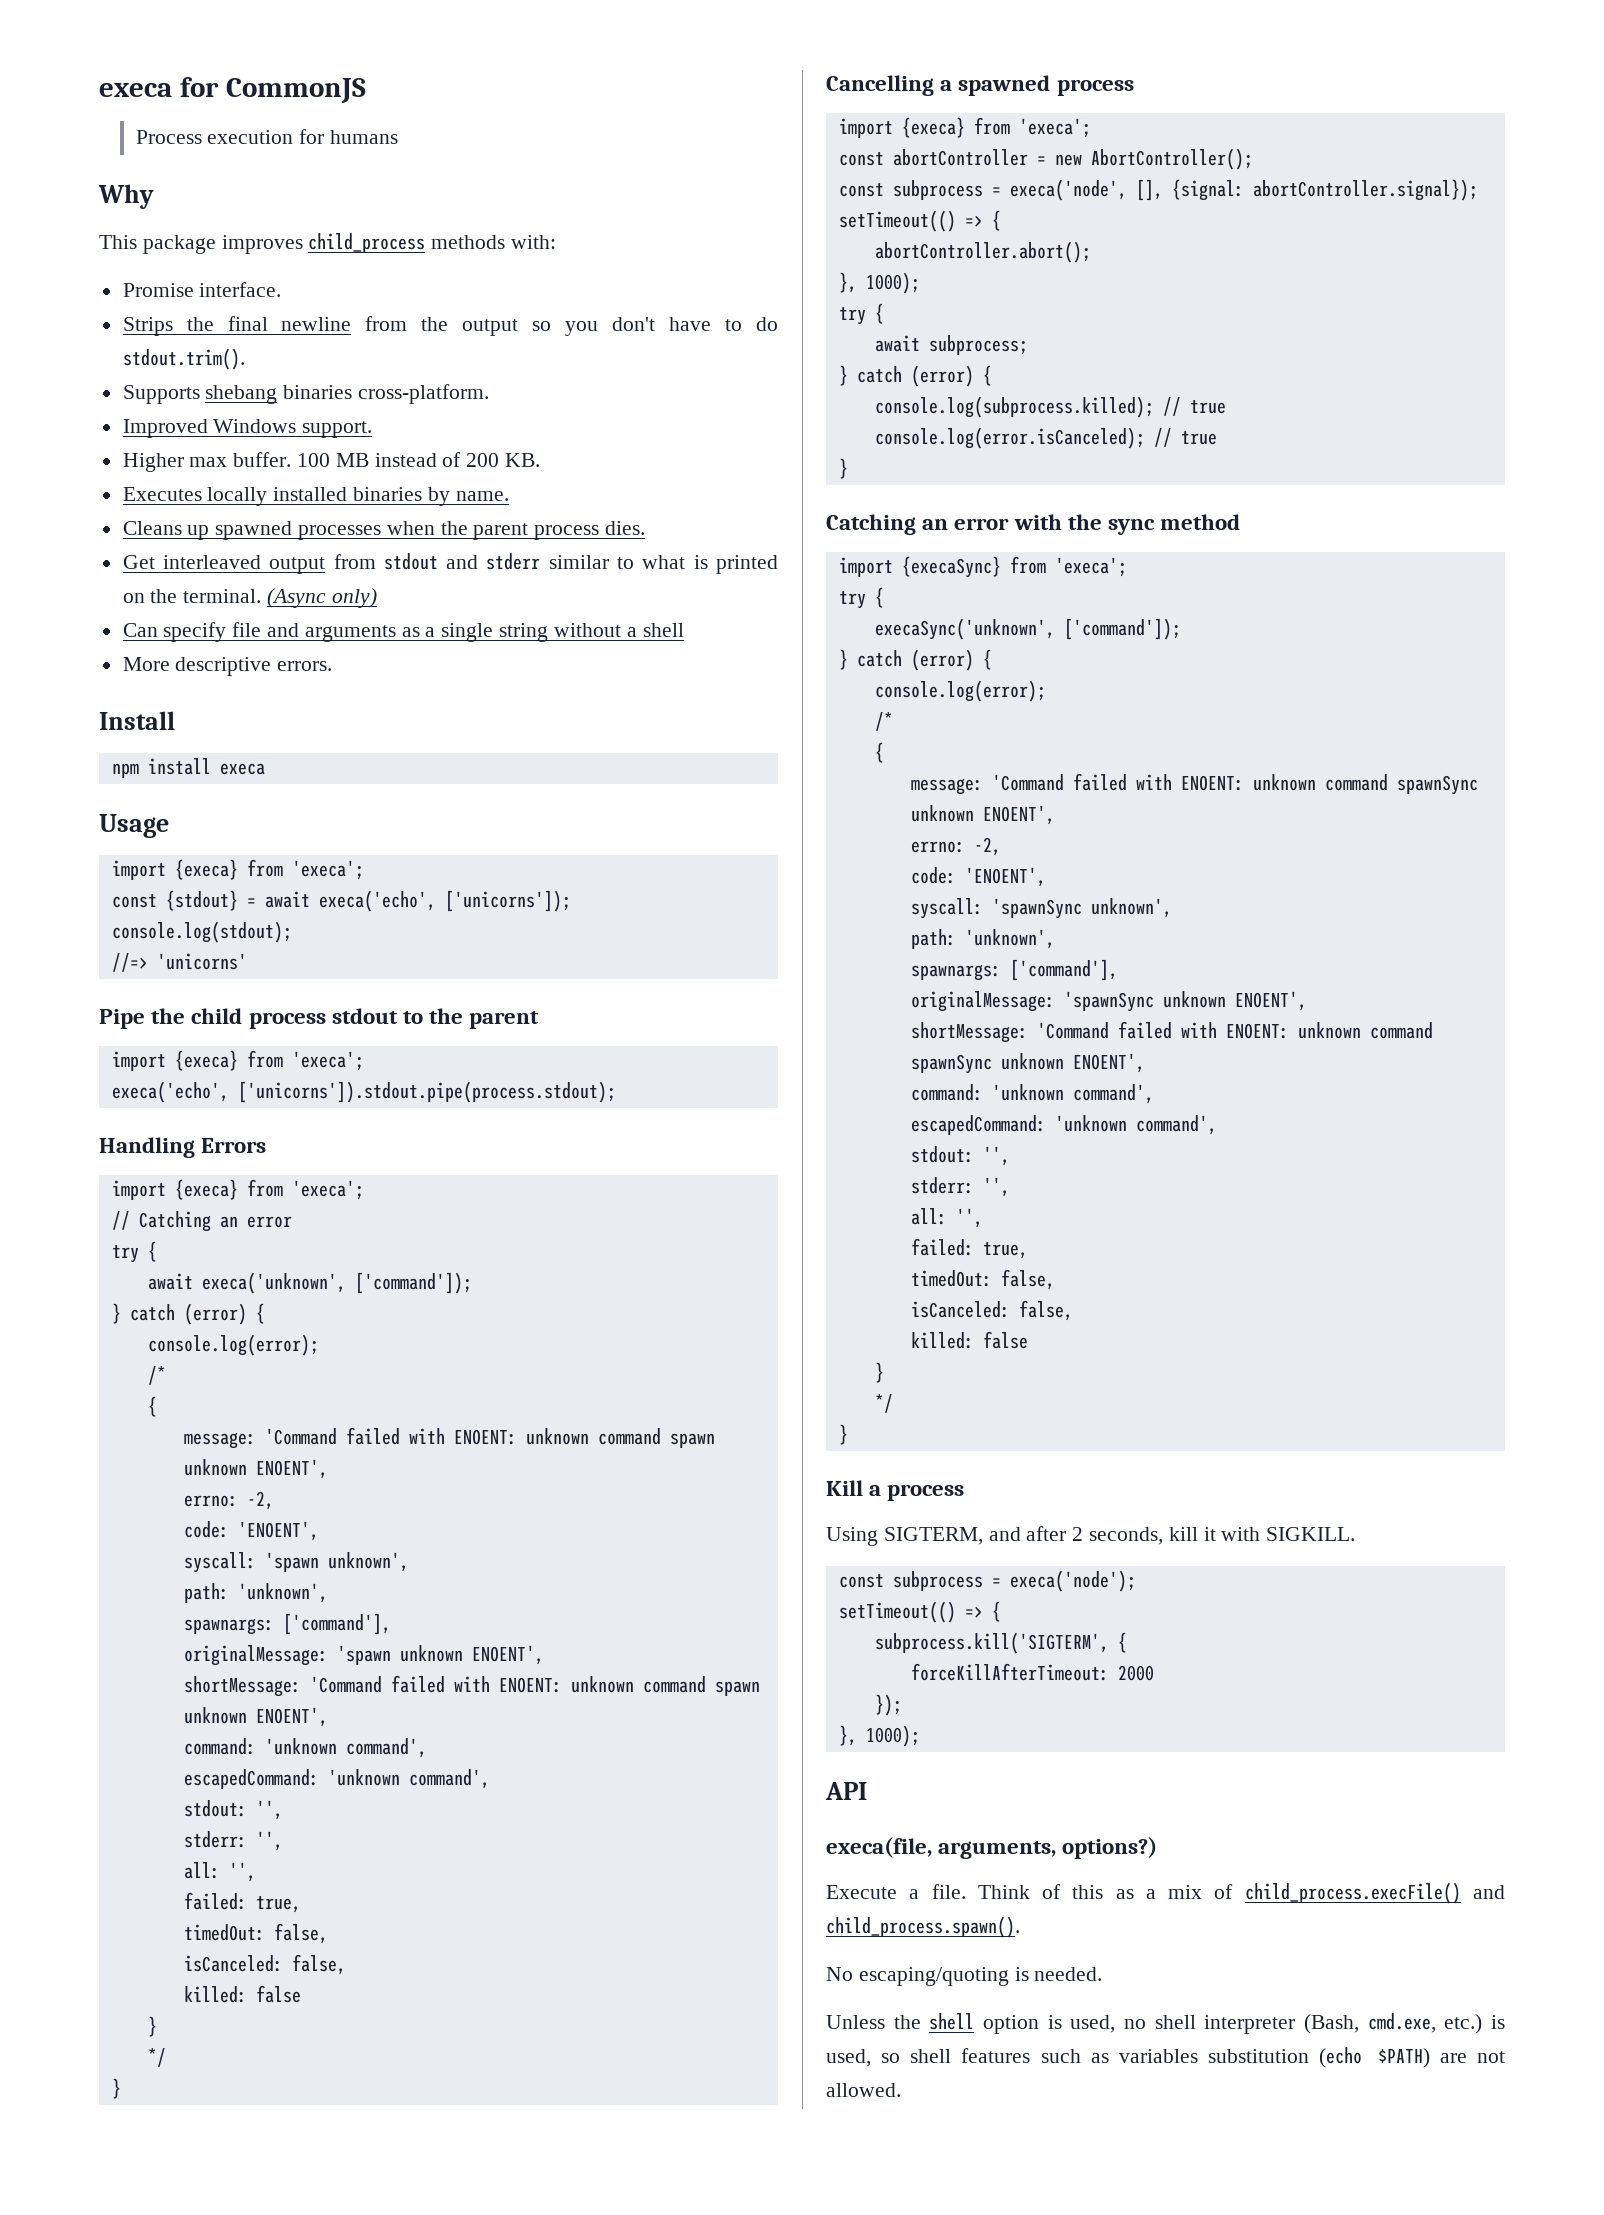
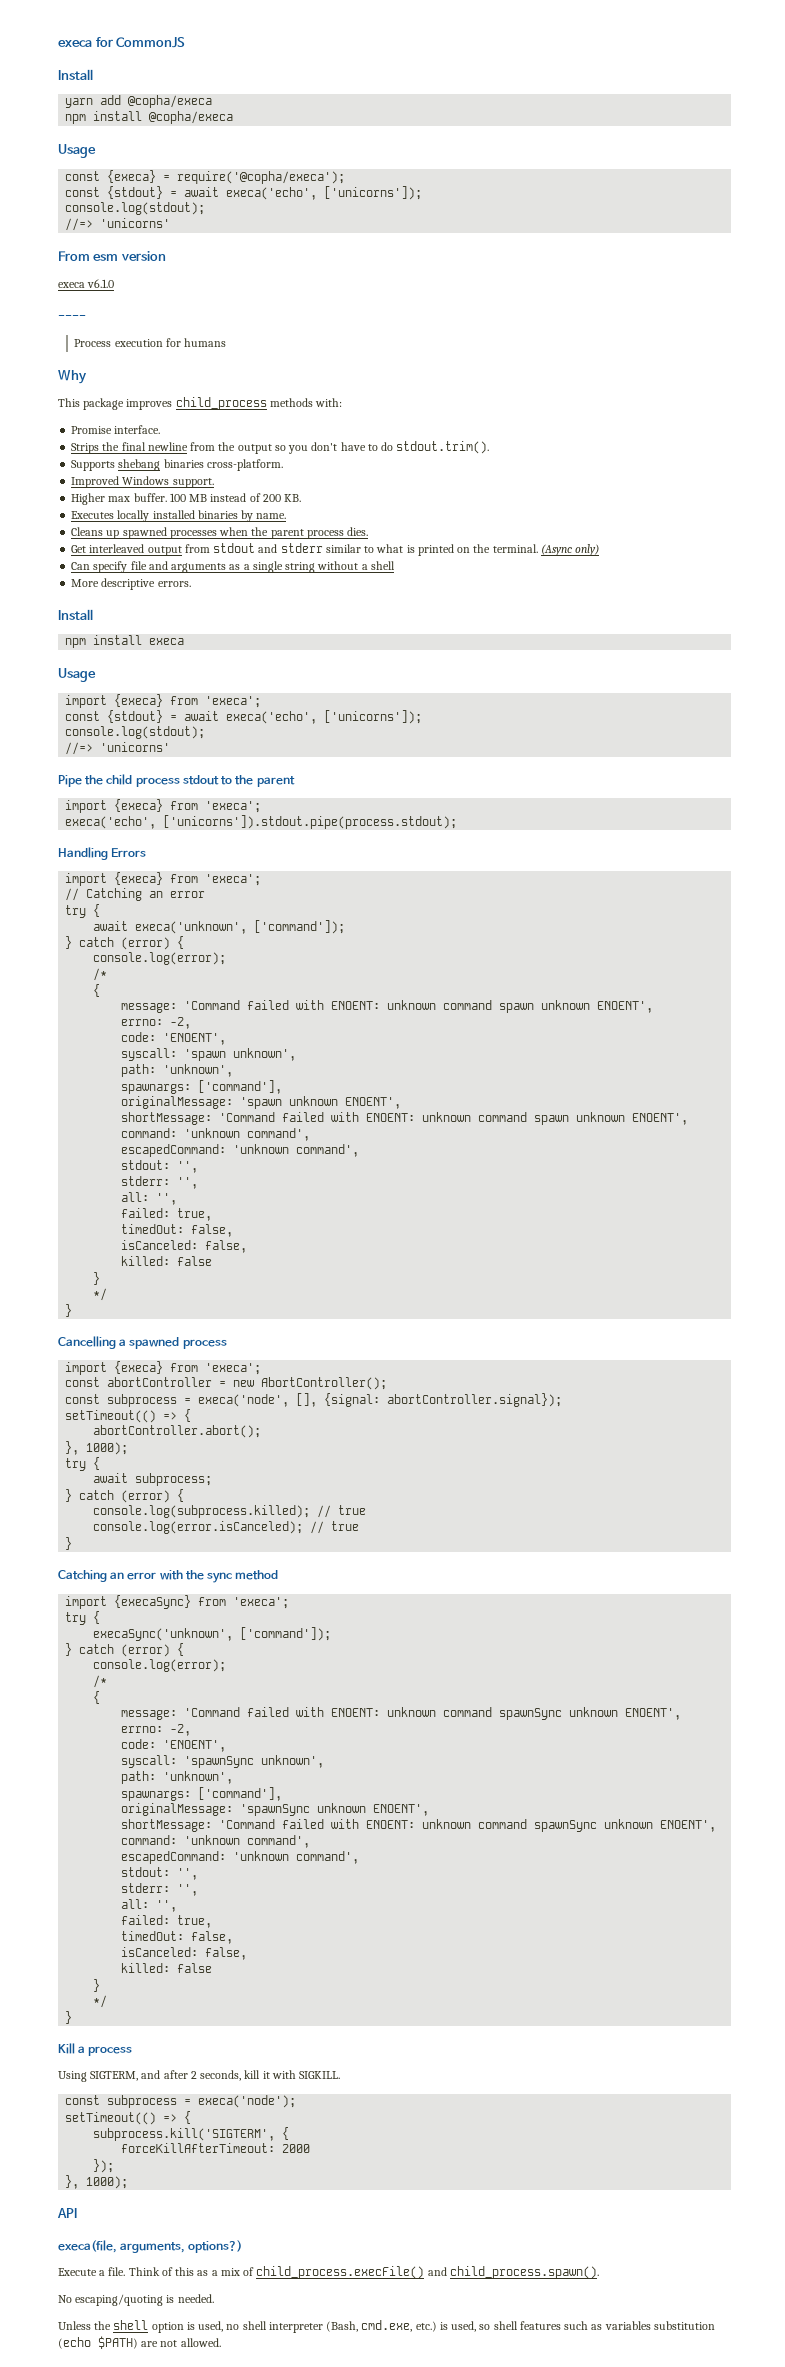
  execa for CommonJS
+ Install
+ yarn add @copha/execa
+ npm install @copha/execa
+ Usage
+ const {execa} = require('@copha/execa');
+ const {stdout} = await execa('echo', ['unicorns']);
+ console.log(stdout);
+ //=> 'unicorns'
+ From esm version
+ execa v6.1.0
+ ----

